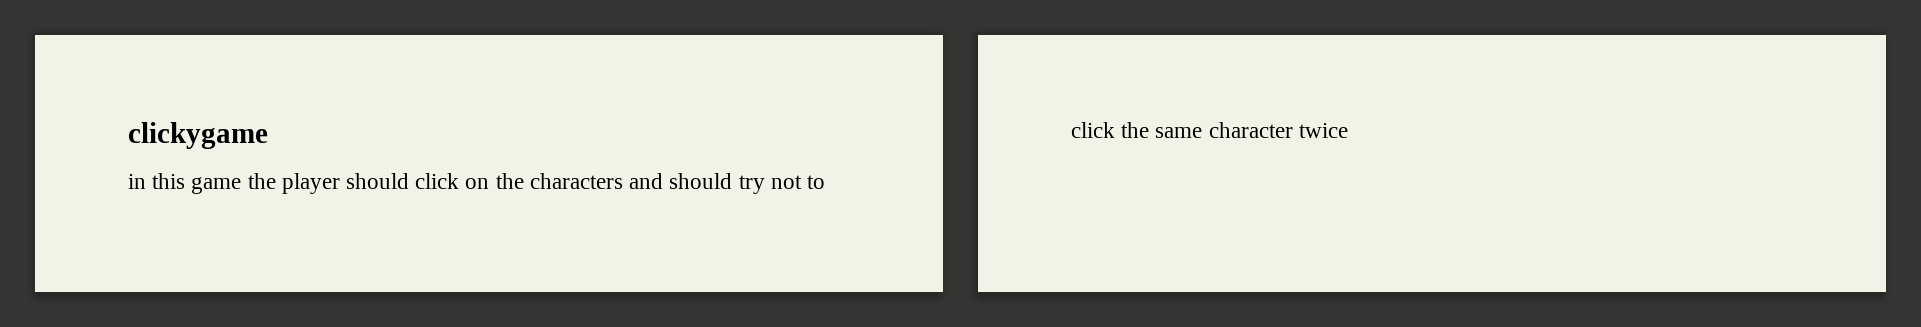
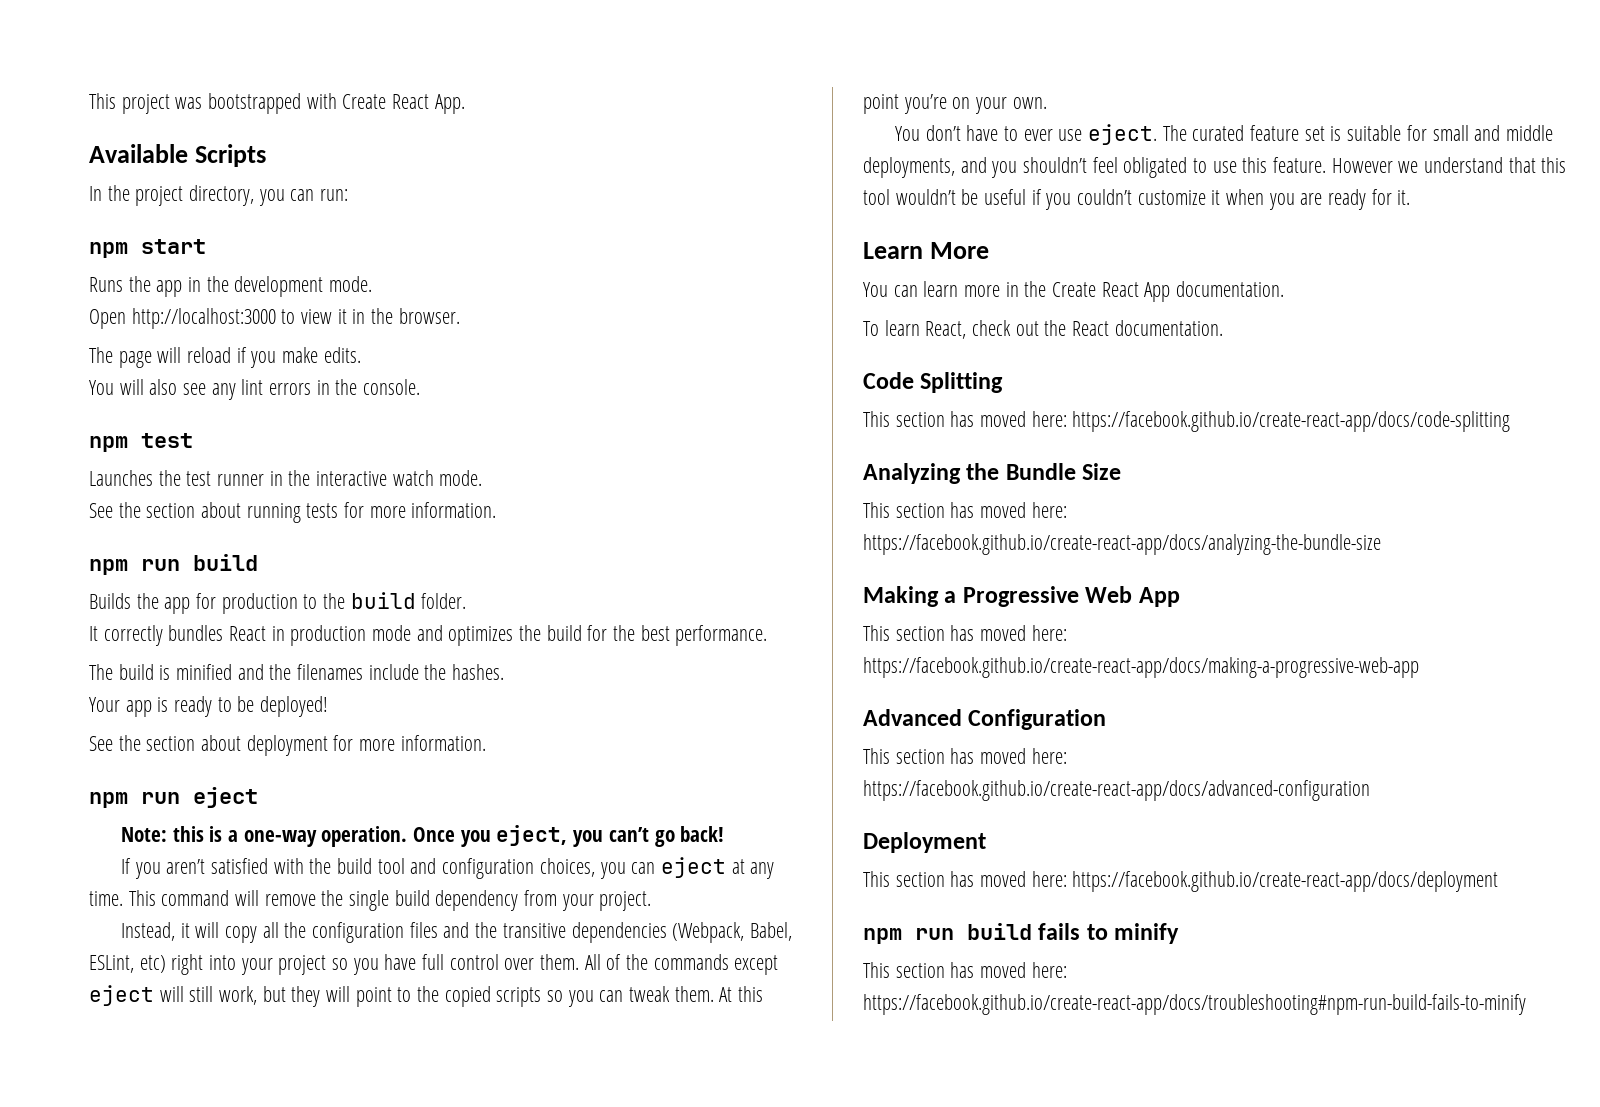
- clickygame
- in this game the player should click on the characters and should try not to click the same character twice
+ This project was bootstrapped with Create React App.
+ Available Scripts
+ In the project directory, you can run:
+ npm start
+ Runs the app in the development mode.
+ Open http://localhost:3000 to view it in the browser.
+ The page will reload if you make edits.
+ You will also see any lint errors in the console.
+ npm test
+ Launches the test runner in the interactive watch mode.
+ See the section about running tests for more information.
+ npm run build
+ Builds the app for production to the build folder.
+ It correctly bundles React in production mode and optimizes the build for the best performance.
+ The build is minified and the filenames include the hashes.
+ Your app is ready to be deployed!
+ See the section about deployment for more information.
+ npm run eject
+ Note: this is a one-way operation. Once you eject, you can’t go back!
+ If you aren’t satisfied with the build tool and configuration choices, you can eject at any time. This command will remove the single build dependency from your project.
+ Instead, it will copy all the configuration files and the transitive dependencies (Webpack, Babel, ESLint, etc) right into your project so you have full control over them. All of the commands except eject will still work, but they will point to the copied scripts so you can tweak them. At this point you’re on your own.
+ You don’t have to ever use eject. The curated feature set is suitable for small and middle deployments, and you shouldn’t feel obligated to use this feature. However we understand that this tool wouldn’t be useful if you couldn’t customize it when you are ready for it.
+ Learn More
+ You can learn more in the Create React App documentation.
+ To learn React, check out the React documentation.
+ Code Splitting
+ This section has moved here: https://facebook.github.io/create-react-app/docs/code-splitting
+ Analyzing the Bundle Size
+ This section has moved here: https://facebook.github.io/create-react-app/docs/analyzing-the-bundle-size
+ Making a Progressive Web App
+ This section has moved here: https://facebook.github.io/create-react-app/docs/making-a-progressive-web-app
+ Advanced Configuration
+ This section has moved here: https://facebook.github.io/create-react-app/docs/advanced-configuration
+ Deployment
+ This section has moved here: https://facebook.github.io/create-react-app/docs/deployment
+ npm run build fails to minify
+ This section has moved here: https://facebook.github.io/create-react-app/docs/troubleshooting#npm-run-build-fails-to-minify

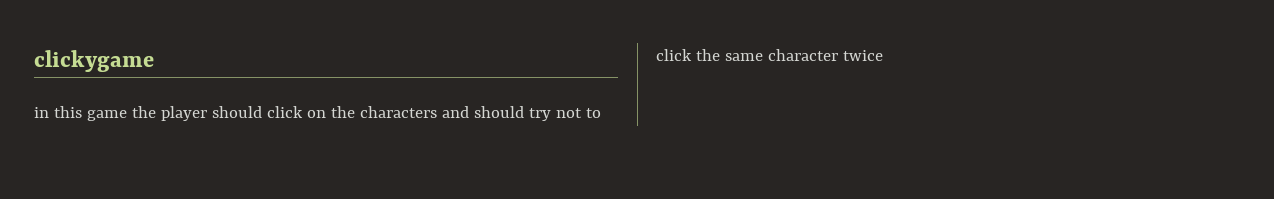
- This project was bootstrapped with Create React App.
- Available Scripts
- In the project directory, you can run:
- npm start
- Runs the app in the development mode.
- Open http://localhost:3000 to view it in the browser.
- The page will reload if you make edits.
- You will also see any lint errors in the console.
- npm test
- Launches the test runner in the interactive watch mode.
- See the section about running tests for more information.
- npm run build
- Builds the app for production to the build folder.
- It correctly bundles React in production mode and optimizes the build for the best performance.
- The build is minified and the filenames include the hashes.
- Your app is ready to be deployed!
- See the section about deployment for more information.
- npm run eject
- Note: this is a one-way operation. Once you eject, you can’t go back!
- If you aren’t satisfied with the build tool and configuration choices, you can eject at any time. This command will remove the single build dependency from your project.
- Instead, it will copy all the configuration files and the transitive dependencies (Webpack, Babel, ESLint, etc) right into your project so you have full control over them. All of the commands except eject will still work, but they will point to the copied scripts so you can tweak them. At this point you’re on your own.
- You don’t have to ever use eject. The curated feature set is suitable for small and middle deployments, and you shouldn’t feel obligated to use this feature. However we understand that this tool wouldn’t be useful if you couldn’t customize it when you are ready for it.
- Learn More
- You can learn more in the Create React App documentation.
- To learn React, check out the React documentation.
- Code Splitting
- This section has moved here: https://facebook.github.io/create-react-app/docs/code-splitting
- Analyzing the Bundle Size
- This section has moved here: https://facebook.github.io/create-react-app/docs/analyzing-the-bundle-size
- Making a Progressive Web App
- This section has moved here: https://facebook.github.io/create-react-app/docs/making-a-progressive-web-app
- Advanced Configuration
- This section has moved here: https://facebook.github.io/create-react-app/docs/advanced-configuration
- Deployment
- This section has moved here: https://facebook.github.io/create-react-app/docs/deployment
- npm run build fails to minify
- This section has moved here: https://facebook.github.io/create-react-app/docs/troubleshooting#npm-run-build-fails-to-minify
+ clickygame
+ in this game the player should click on the characters and should try not to click the same character twice

